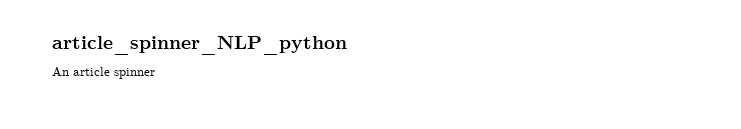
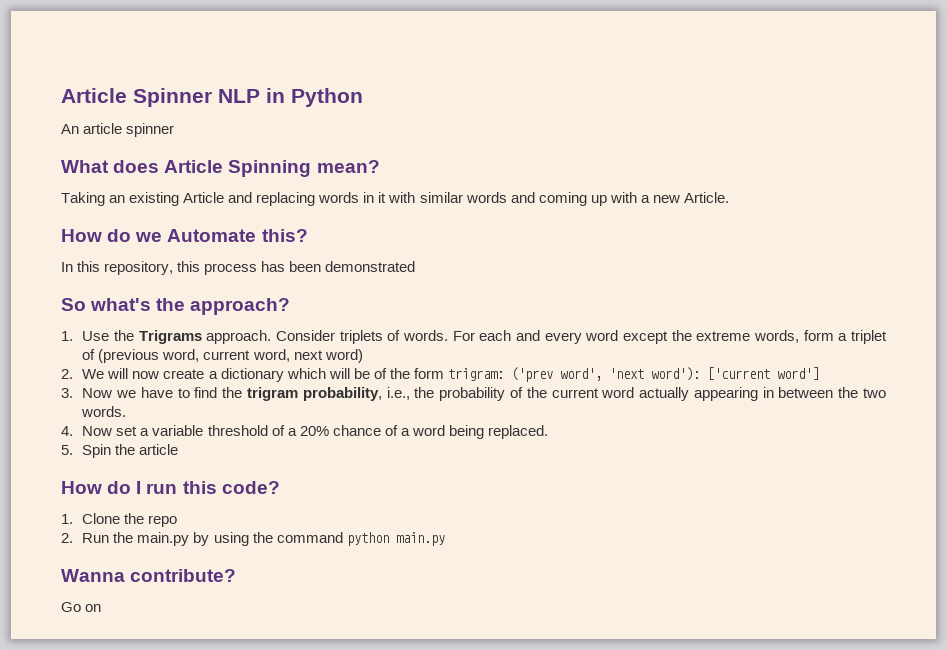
- article_spinner_NLP_python
+ Article Spinner NLP in Python
  An article spinner
+ What does Article Spinning mean?
+ Taking an existing Article and replacing words in it with similar words and coming up with a new Article.
+ How do we Automate this?
+ In this repository, this process has been demonstrated
+ So what's the approach?
+ 1. Use the Trigrams approach. Consider triplets of words. For each and every word except the extreme words, form a triplet of (previous word, current word, next word)
+ 2. We will now create a dictionary which will be of the form trigram: ('prev word', 'next word'): ['current word']
+ 3. Now we have to find the trigram probability, i.e., the probability of the current word actually appearing in between the two words.
+ 4. Now set a variable threshold of a 20% chance of a word being replaced.
+ 5. Spin the article
+ How do I run this code?
+ 1. Clone the repo
+ 2. Run the main.py by using the command python main.py
+ Wanna contribute?
+ Go on

